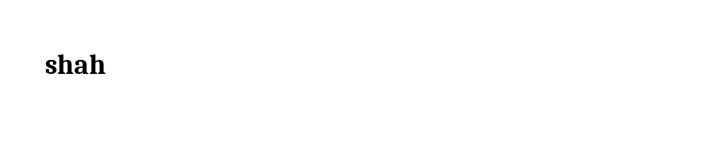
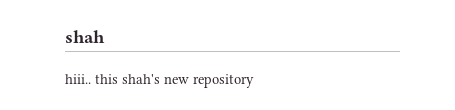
+ hiii.. this shah's new repository

